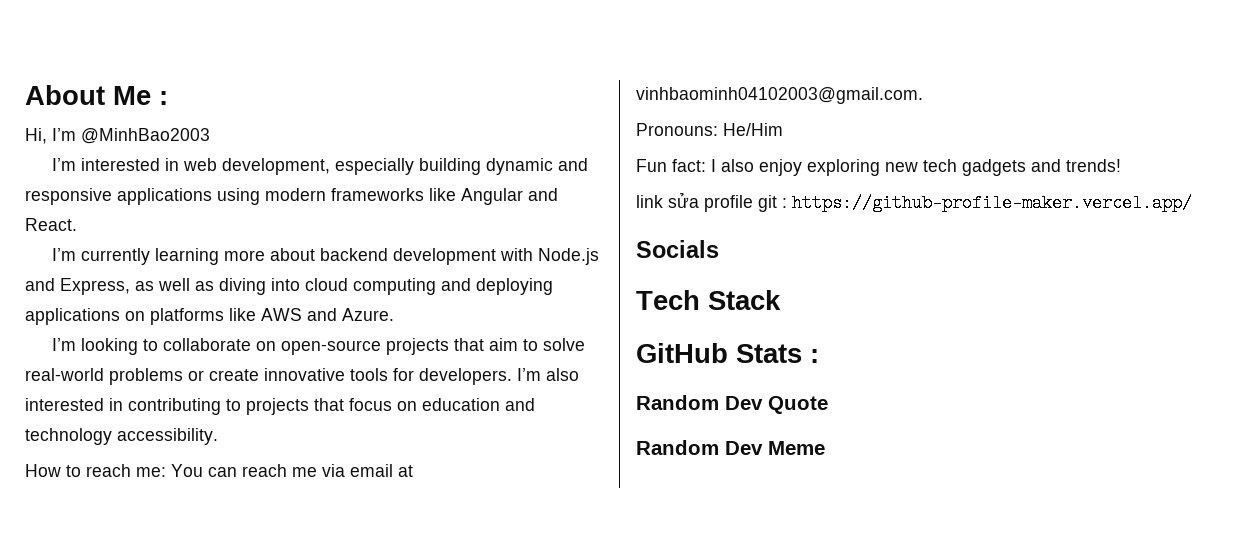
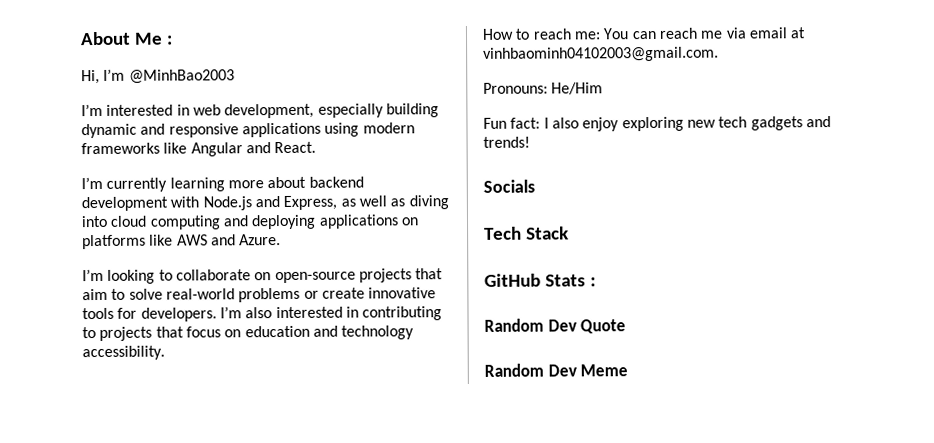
- link sửa profile git : https://github-profile-maker.vercel.app/

